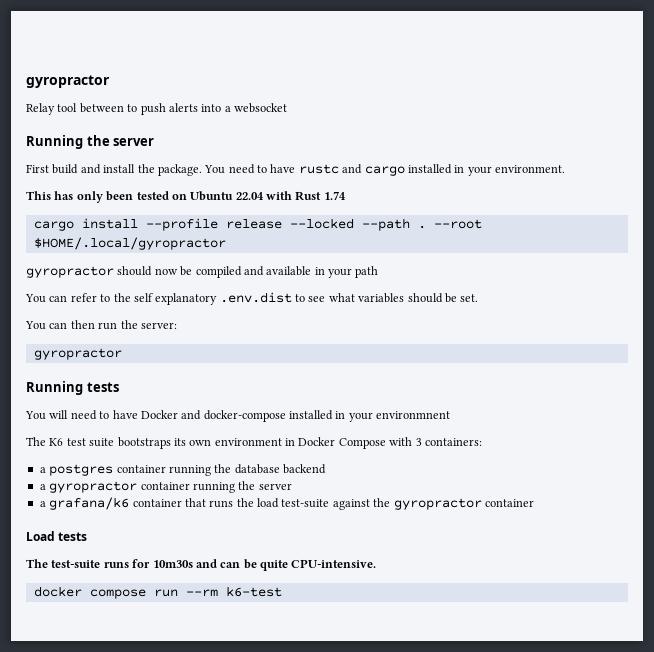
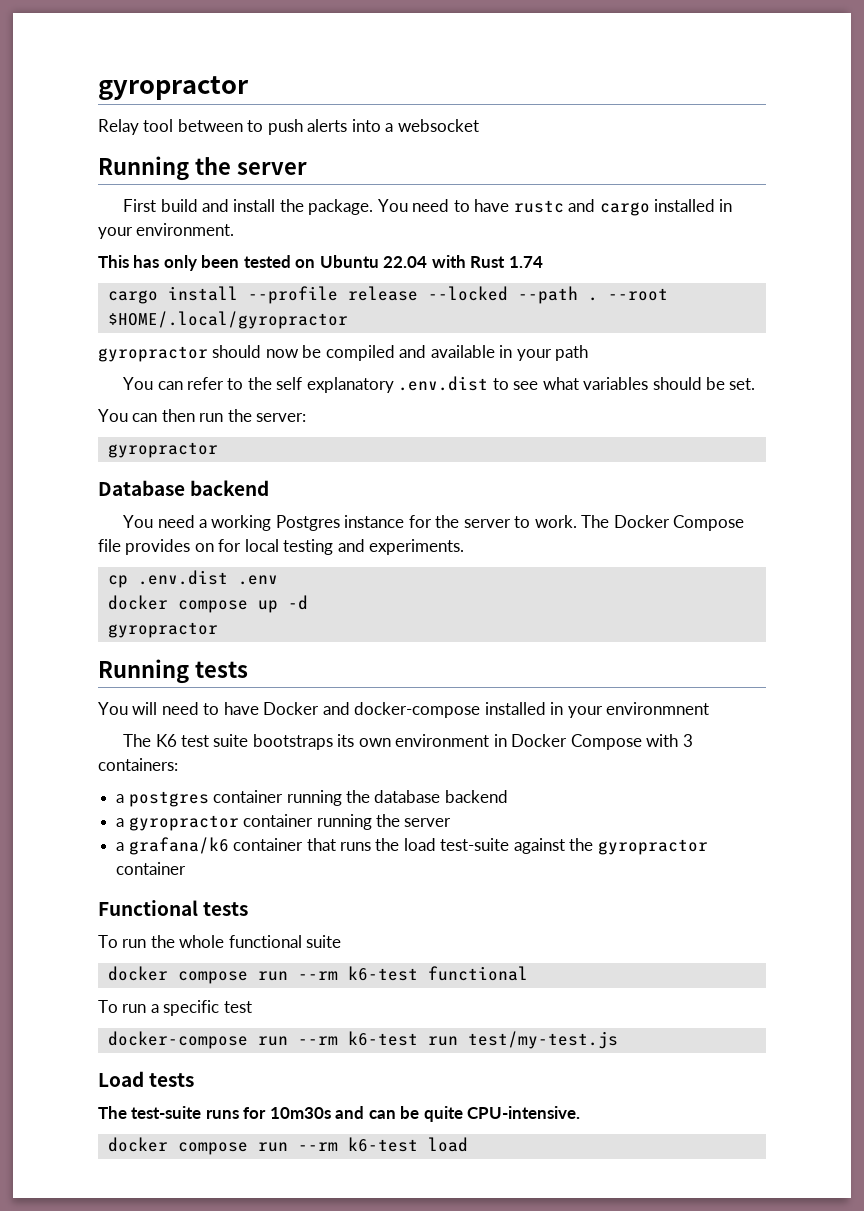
+ Database backend
+ You need a working Postgres instance for the server to work. The Docker Compose file provides on for local testing and experiments.
+ cp .env.dist .env
+ docker compose up -d
+ gyropractor
+ Functional tests
+ To run the whole functional suite
+ docker compose run --rm k6-test functional
+ To run a specific test
+ docker-compose run --rm k6-test run test/my-test.js
- docker compose run --rm k6-test
+ docker compose run --rm k6-test load

